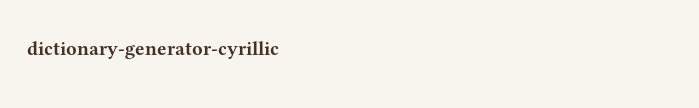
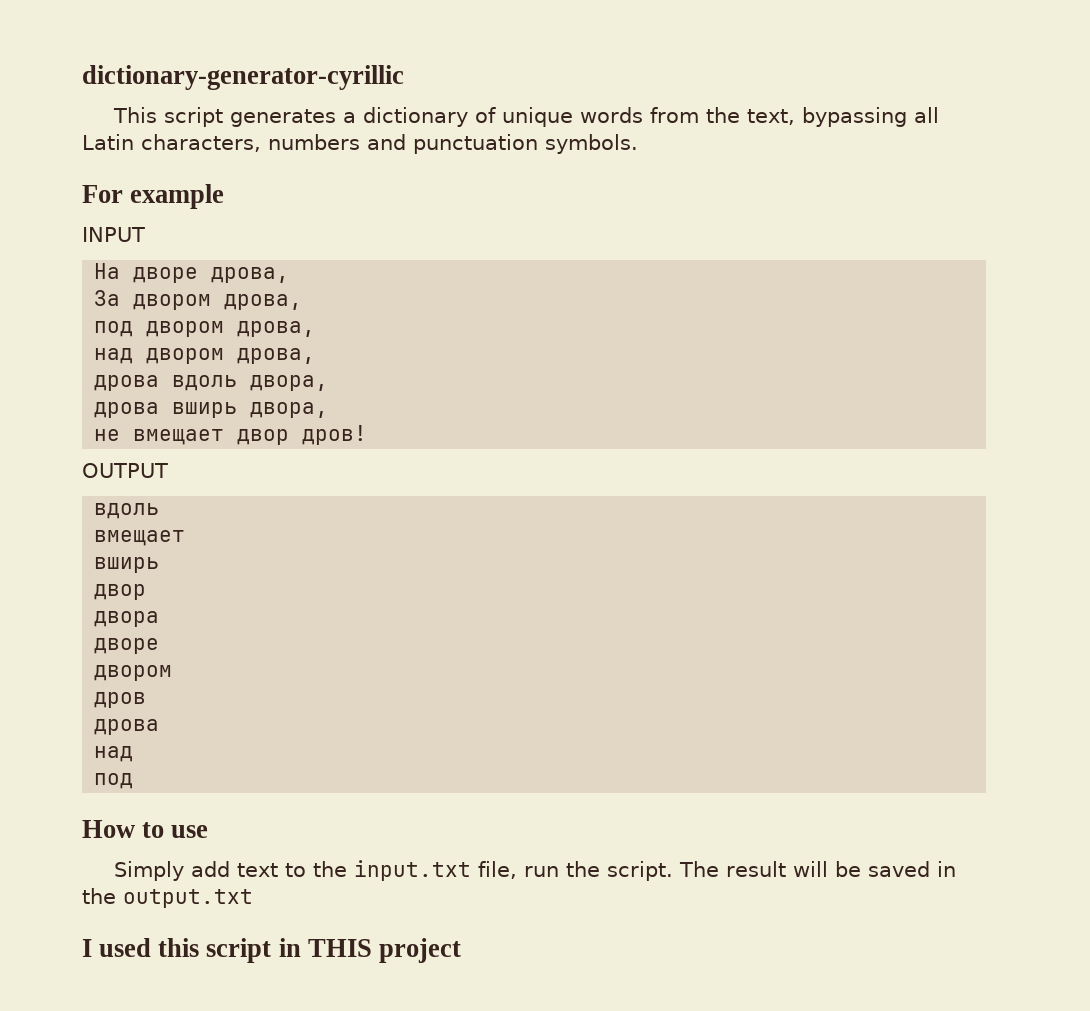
+ This script generates a dictionary of unique words from the text, bypassing all Latin characters, numbers and punctuation symbols.
+ For example
+ INPUT
+ На дворе дрова,
+ За двором дрова,
+ под двором дрова,
+ над двором дрова,
+ дрова вдоль двора,
+ дрова вширь двора,
+ не вмещает двор дров!
+ OUTPUT
+ вдоль
+ вмещает
+ вширь
+ двор
+ двора
+ дворе
+ двором
+ дров
+ дрова
+ над
+ под
+ How to use
+ Simply add text to the input.txt file, run the script. The result will be saved in the output.txt
+ I used this script in THIS project

